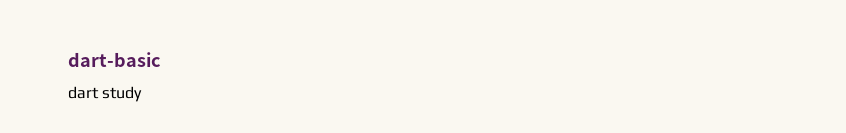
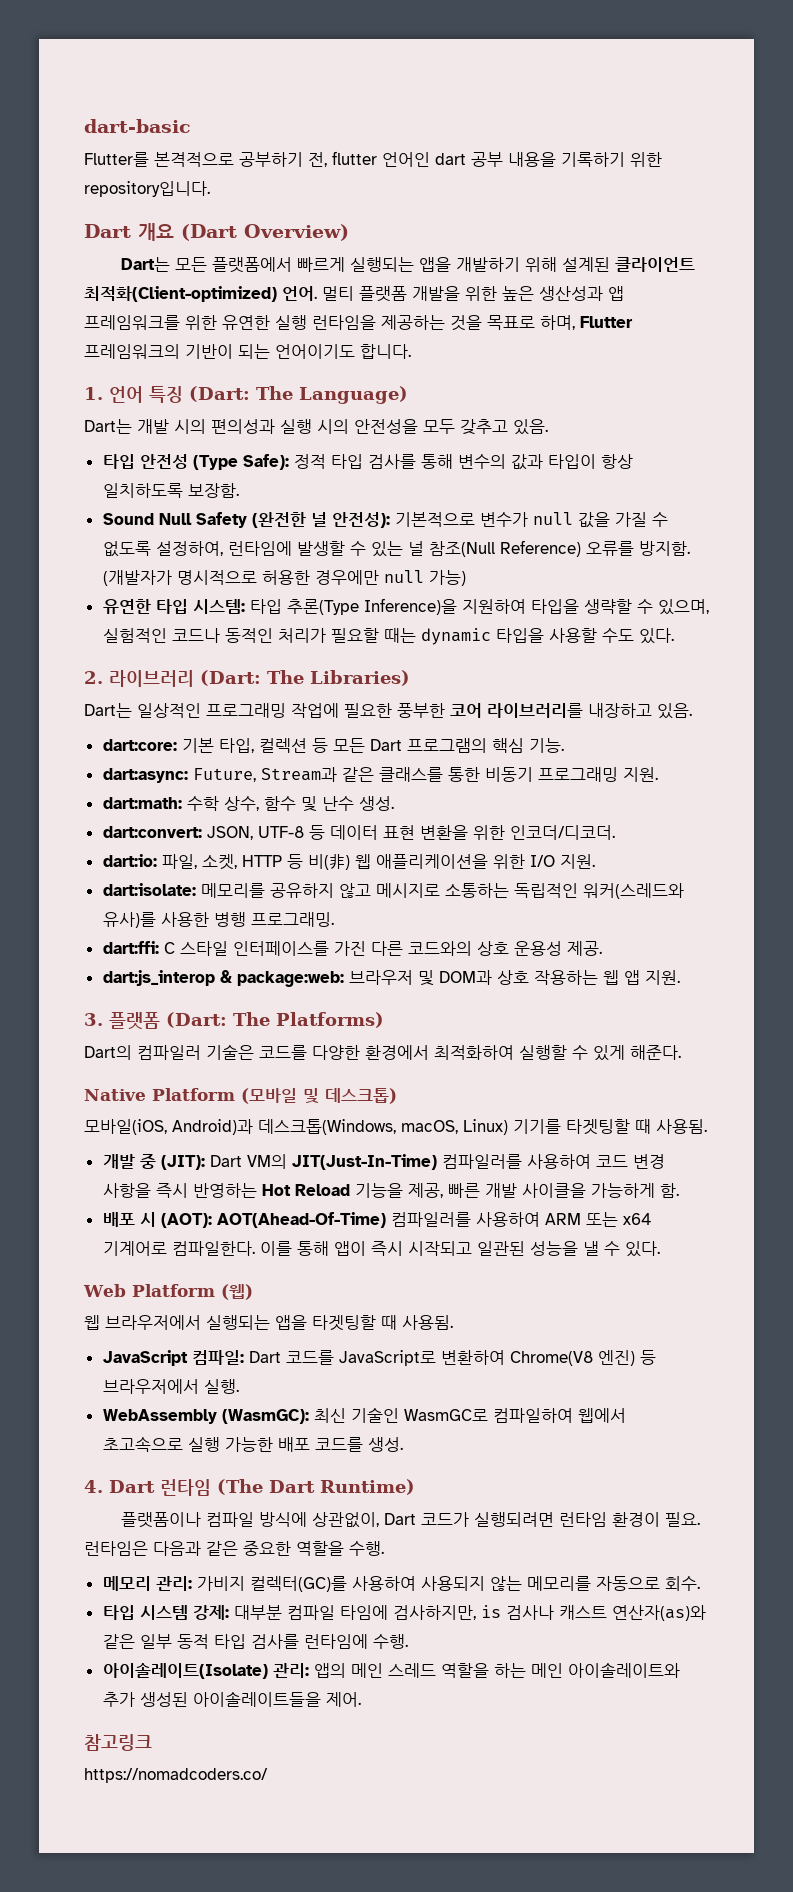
- dart study
+ Flutter를 본격적으로 공부하기 전, flutter 언어인 dart 공부 내용을 기록하기 위한 repository입니다.
+ Dart 개요 (Dart Overview)
+ Dart는 모든 플랫폼에서 빠르게 실행되는 앱을 개발하기 위해 설계된 클라이언트 최적화(Client-optimized) 언어. 멀티 플랫폼 개발을 위한 높은 생산성과 앱 프레임워크를 위한 유연한 실행 런타임을 제공하는 것을 목표로 하며, Flutter 프레임워크의 기반이 되는 언어이기도 합니다.
+ 1. 언어 특징 (Dart: The Language)
+ Dart는 개발 시의 편의성과 실행 시의 안전성을 모두 갖추고 있음.
+ 타입 안전성 (Type Safe): 정적 타입 검사를 통해 변수의 값과 타입이 항상 일치하도록 보장함.
+ Sound Null Safety (완전한 널 안전성): 기본적으로 변수가 null 값을 가질 수 없도록 설정하여, 런타임에 발생할 수 있는 널 참조(Null Reference) 오류를 방지함. (개발자가 명시적으로 허용한 경우에만 null 가능)
+ 유연한 타입 시스템: 타입 추론(Type Inference)을 지원하여 타입을 생략할 수 있으며, 실험적인 코드나 동적인 처리가 필요할 때는 dynamic 타입을 사용할 수도 있다.
+ 2. 라이브러리 (Dart: The Libraries)
+ Dart는 일상적인 프로그래밍 작업에 필요한 풍부한 코어 라이브러리를 내장하고 있음.
+ dart:core: 기본 타입, 컬렉션 등 모든 Dart 프로그램의 핵심 기능.
+ dart:async: Future, Stream과 같은 클래스를 통한 비동기 프로그래밍 지원.
+ dart:math: 수학 상수, 함수 및 난수 생성.
+ dart:convert: JSON, UTF-8 등 데이터 표현 변환을 위한 인코더/디코더.
+ dart:io: 파일, 소켓, HTTP 등 비(非) 웹 애플리케이션을 위한 I/O 지원.
+ dart:isolate: 메모리를 공유하지 않고 메시지로 소통하는 독립적인 워커(스레드와 유사)를 사용한 병행 프로그래밍.
+ dart:ffi: C 스타일 인터페이스를 가진 다른 코드와의 상호 운용성 제공.
+ dart:js_interop & package:web: 브라우저 및 DOM과 상호 작용하는 웹 앱 지원.
+ 3. 플랫폼 (Dart: The Platforms)
+ Dart의 컴파일러 기술은 코드를 다양한 환경에서 최적화하여 실행할 수 있게 해준다.
+ Native Platform (모바일 및 데스크톱)
+ 모바일(iOS, Android)과 데스크톱(Windows, macOS, Linux) 기기를 타겟팅할 때 사용됨.
+ 개발 중 (JIT): Dart VM의 JIT(Just-In-Time) 컴파일러를 사용하여 코드 변경 사항을 즉시 반영하는 Hot Reload 기능을 제공, 빠른 개발 사이클을 가능하게 함.
+ 배포 시 (AOT): AOT(Ahead-Of-Time) 컴파일러를 사용하여 ARM 또는 x64 기계어로 컴파일한다. 이를 통해 앱이 즉시 시작되고 일관된 성능을 낼 수 있다.
+ Web Platform (웹)
+ 웹 브라우저에서 실행되는 앱을 타겟팅할 때 사용됨.
+ JavaScript 컴파일: Dart 코드를 JavaScript로 변환하여 Chrome(V8 엔진) 등 브라우저에서 실행.
+ WebAssembly (WasmGC): 최신 기술인 WasmGC로 컴파일하여 웹에서 초고속으로 실행 가능한 배포 코드를 생성.
+ 4. Dart 런타임 (The Dart Runtime)
+ 플랫폼이나 컴파일 방식에 상관없이, Dart 코드가 실행되려면 런타임 환경이 필요. 런타임은 다음과 같은 중요한 역할을 수행.
+ 메모리 관리: 가비지 컬렉터(GC)를 사용하여 사용되지 않는 메모리를 자동으로 회수.
+ 타입 시스템 강제: 대부분 컴파일 타임에 검사하지만, is 검사나 캐스트 연산자(as)와 같은 일부 동적 타입 검사를 런타임에 수행.
+ 아이솔레이트(Isolate) 관리: 앱의 메인 스레드 역할을 하는 메인 아이솔레이트와 추가 생성된 아이솔레이트들을 제어.
+ 참고링크
+ https://nomadcoders.co/

